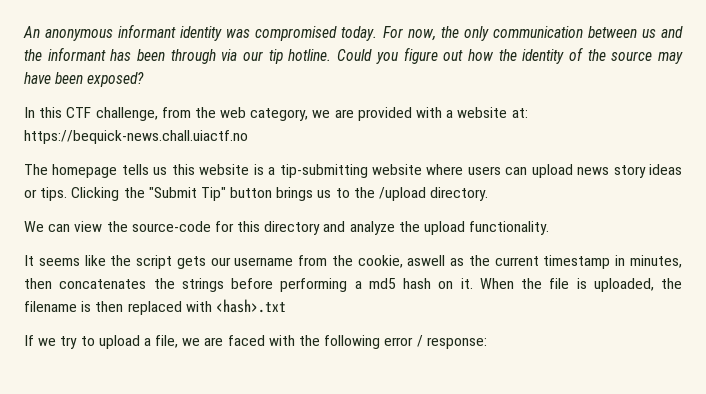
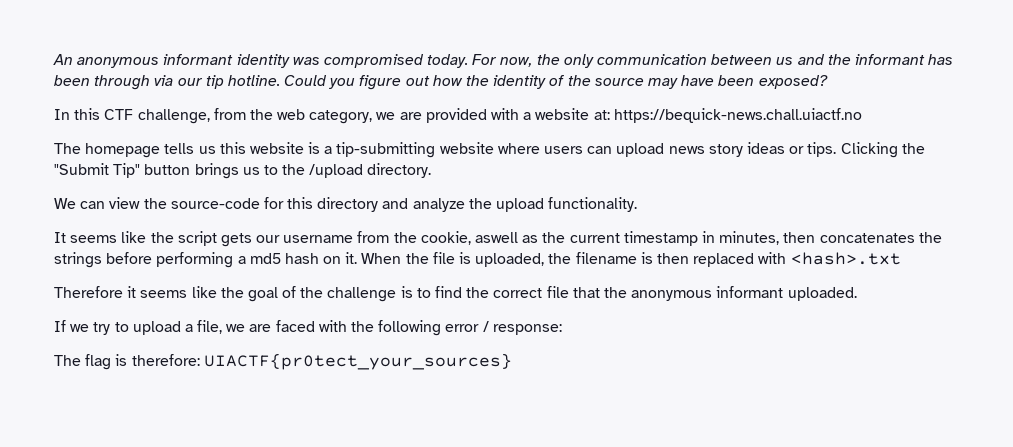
+ Therefore it seems like the goal of the challenge is to find the correct file that the anonymous informant uploaded.
+ The flag is therefore: UIACTF{pr0tect_your_sources}

